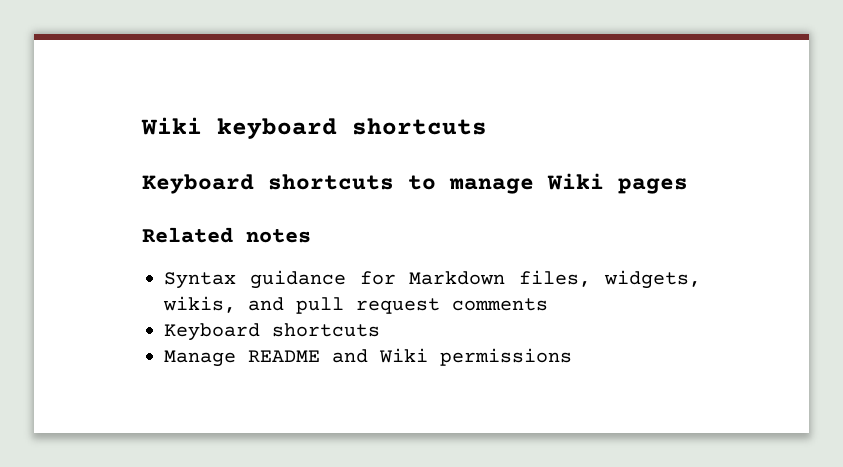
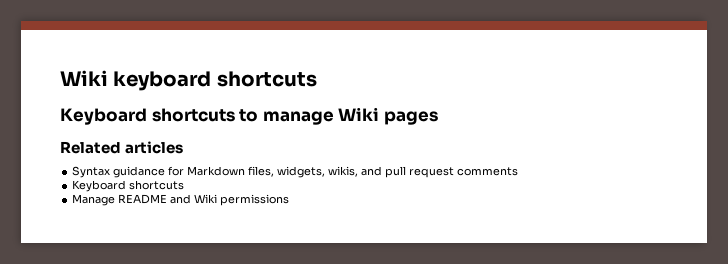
- Related notes
+ Related articles

